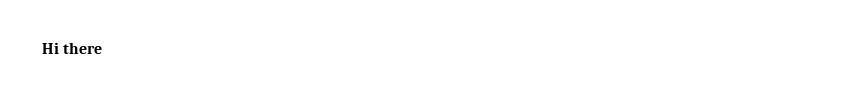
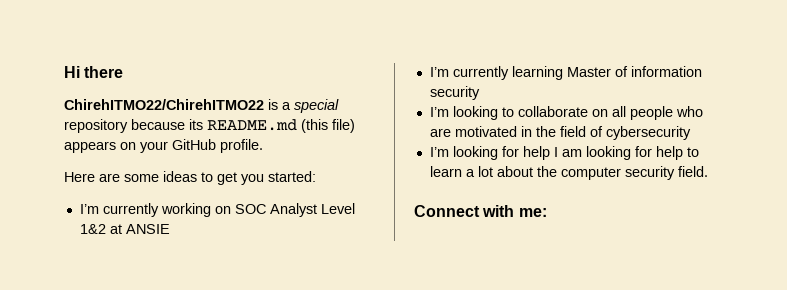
+ ChirehITMO22/ChirehITMO22 is a special repository because its README.md (this file) appears on your GitHub profile.
+ Here are some ideas to get you started:
+ I’m currently working on SOC Analyst Level 1&2 at ANSIE
+ I’m currently learning Master of information security
+ I’m looking to collaborate on all people who are motivated in the field of cybersecurity
+ I’m looking for help I am looking for help to learn a lot about the computer security field.
+ Connect with me:

